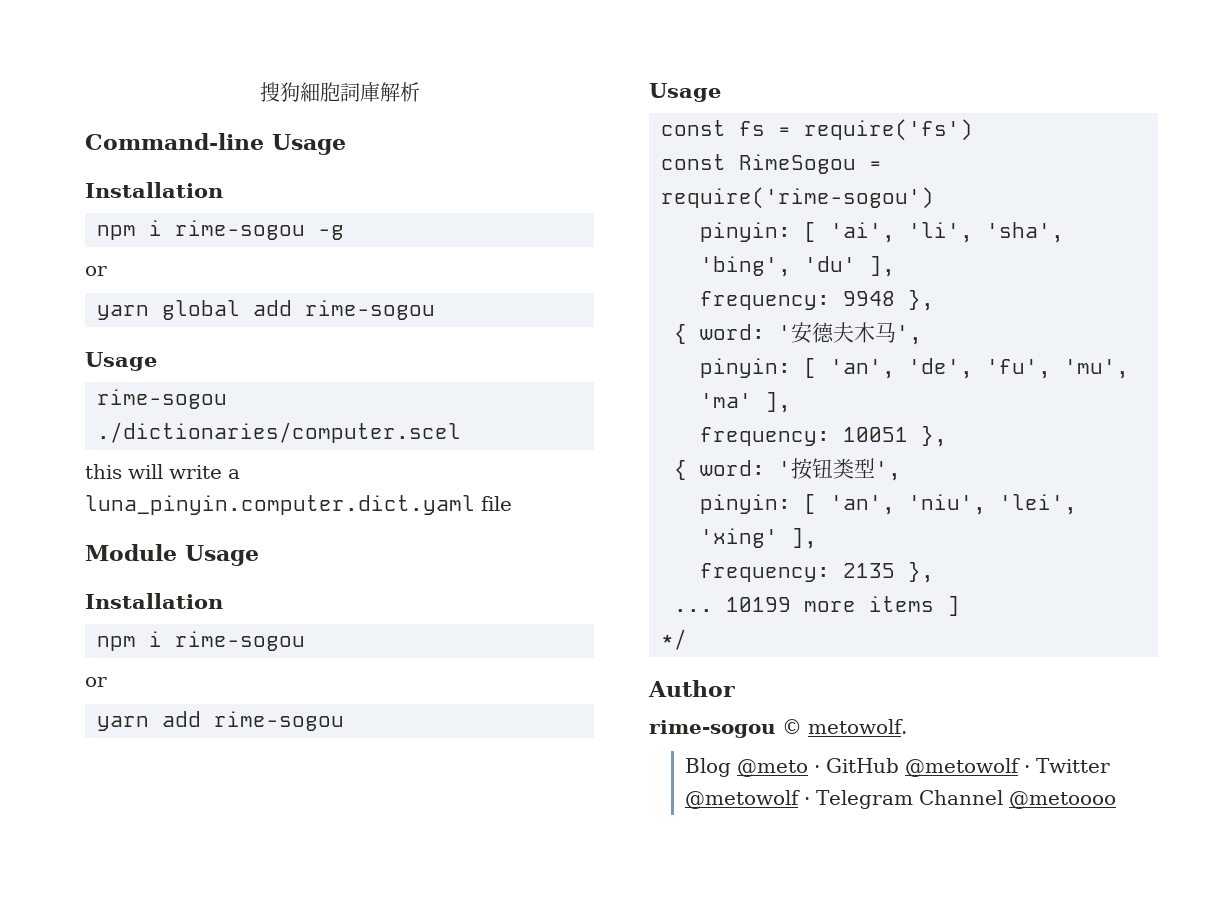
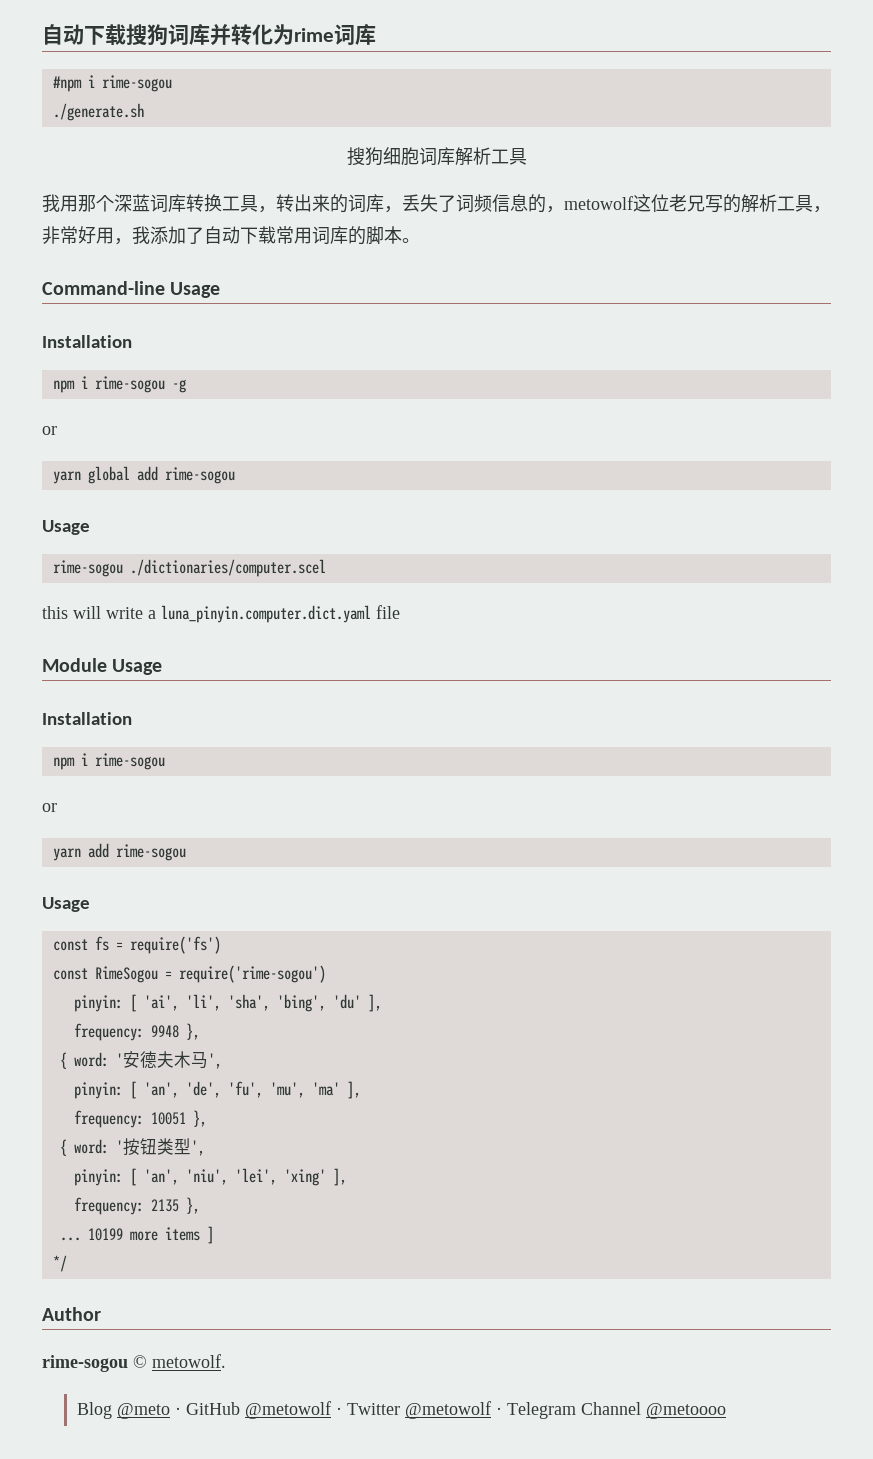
- 搜狗細胞詞庫解析
+ 自动下载搜狗词库并转化为rime词库
+ #npm i rime-sogou
+ ./generate.sh
+ 搜狗细胞词库解析工具
+ 我用那个深蓝词库转换工具，转出来的词库，丢失了词频信息的，metowolf这位老兄写的解析工具，非常好用，我添加了自动下载常用词库的脚本。

